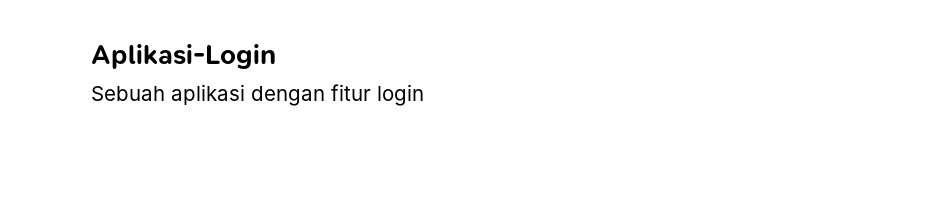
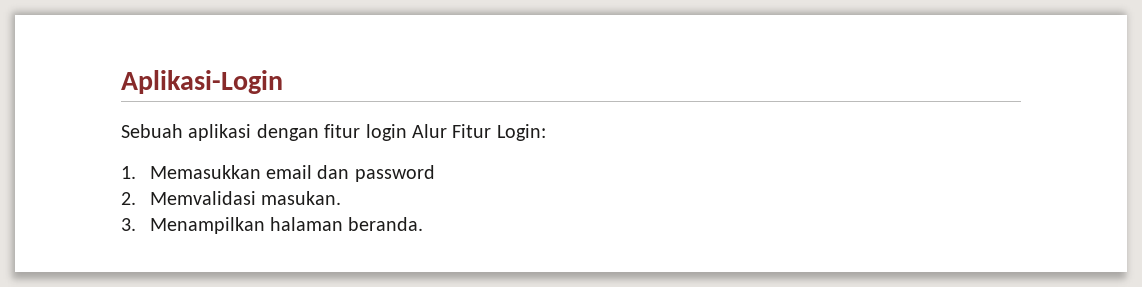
- Sebuah aplikasi dengan fitur login
+ Sebuah aplikasi dengan fitur login Alur Fitur Login:
+ 1. Memasukkan email dan password
+ 2. Memvalidasi masukan.
+ 3. Menampilkan halaman beranda.

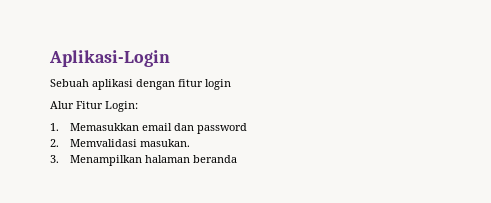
- Sebuah aplikasi dengan fitur login Alur Fitur Login:
+ Sebuah aplikasi dengan fitur login
+ Alur Fitur Login:
- 3. Menampilkan halaman beranda.
+ 3. Menampilkan halaman beranda

